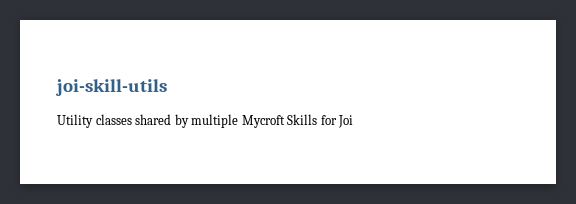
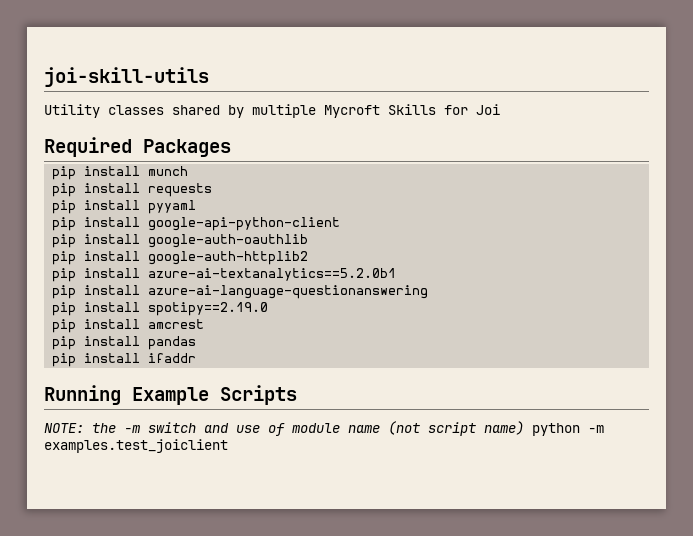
+ Required Packages
+ pip install munch
+ pip install requests
+ pip install pyyaml
+ pip install google-api-python-client
+ pip install google-auth-oauthlib
+ pip install google-auth-httplib2
+ pip install azure-ai-textanalytics==5.2.0b1
+ pip install azure-ai-language-questionanswering
+ pip install spotipy==2.19.0
+ pip install amcrest
+ pip install pandas
+ pip install ifaddr
+ Running Example Scripts
+ NOTE: the -m switch and use of module name (not script name) python -m examples.test_joiclient

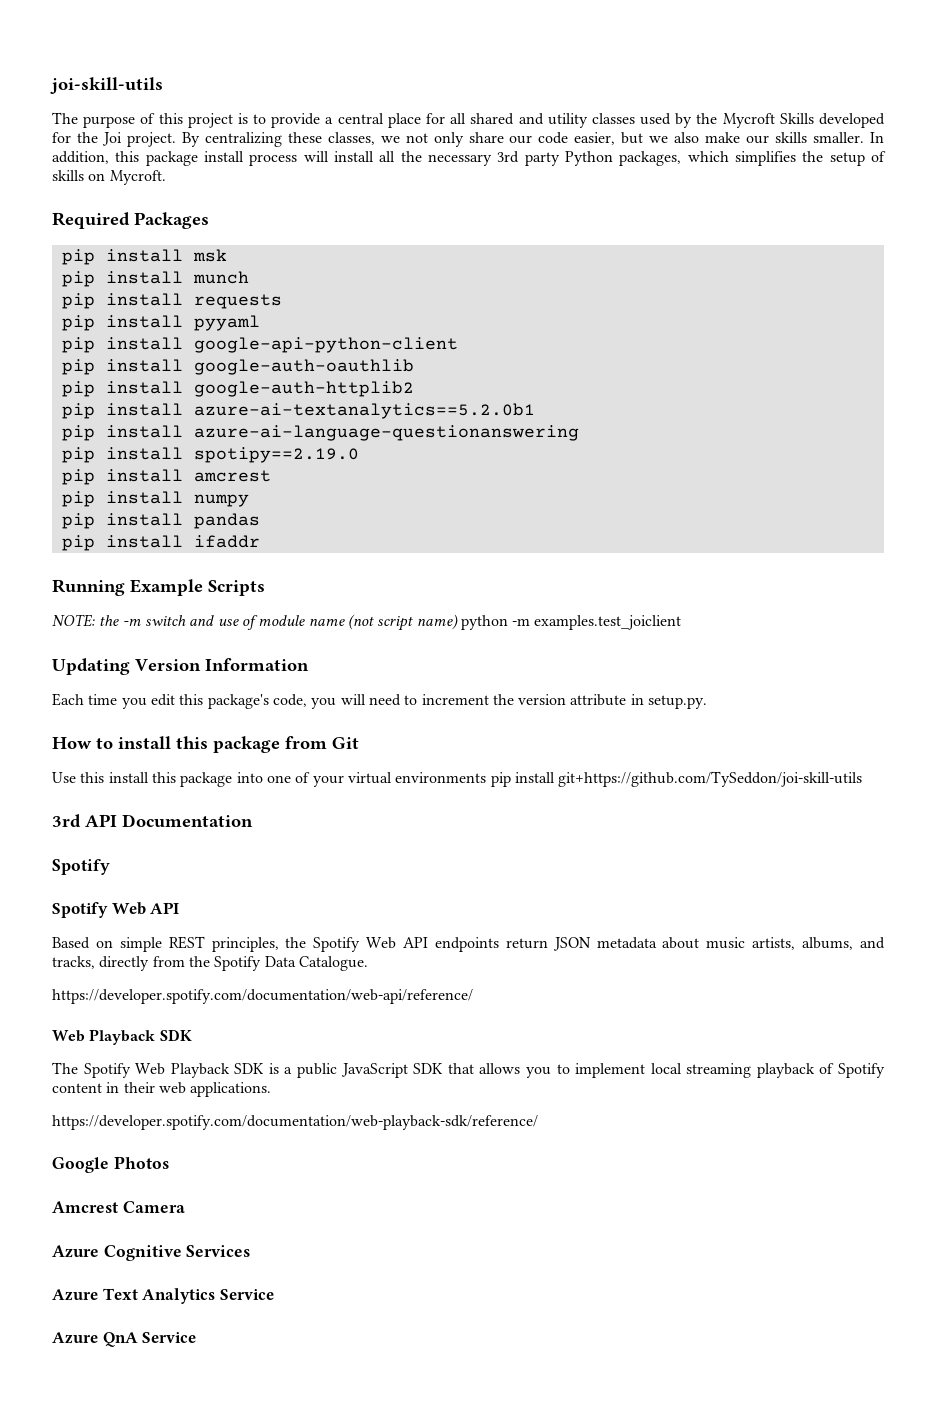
- Utility classes shared by multiple Mycroft Skills for Joi
+ The purpose of this project is to provide a central place for all shared and utility classes used by the Mycroft Skills developed for the Joi project. By centralizing these classes, we not only share our code easier, but we also make our skills smaller. In addition, this package install process will install all the necessary 3rd party Python packages, which simplifies the setup of skills on Mycroft.
+ pip install msk
+ pip install numpy
+ Updating Version Information
+ Each time you edit this package's code, you will need to increment the version attribute in setup.py.
+ How to install this package from Git
+ Use this install this package into one of your virtual environments pip install git+https://github.com/TySeddon/joi-skill-utils
+ 3rd API Documentation
+ Spotify
+ Spotify Web API
+ Based on simple REST principles, the Spotify Web API endpoints return JSON metadata about music artists, albums, and tracks, directly from the Spotify Data Catalogue.
+ https://developer.spotify.com/documentation/web-api/reference/
+ Web Playback SDK
+ The Spotify Web Playback SDK is a public JavaScript SDK that allows you to implement local streaming playback of Spotify content in their web applications.
+ https://developer.spotify.com/documentation/web-playback-sdk/reference/
+ Google Photos
+ Amcrest Camera
+ Azure Cognitive Services
+ Azure Text Analytics Service
+ Azure QnA Service

